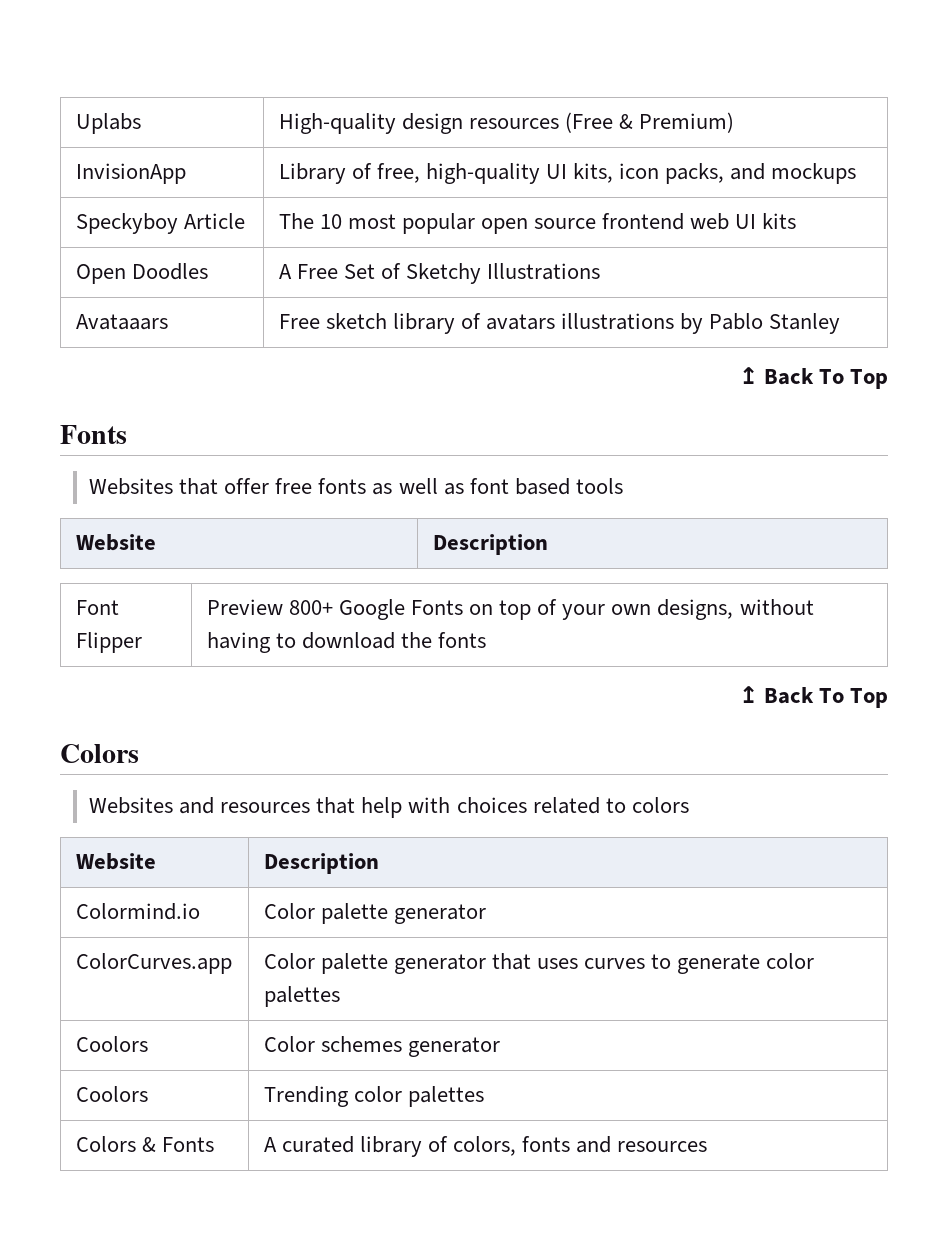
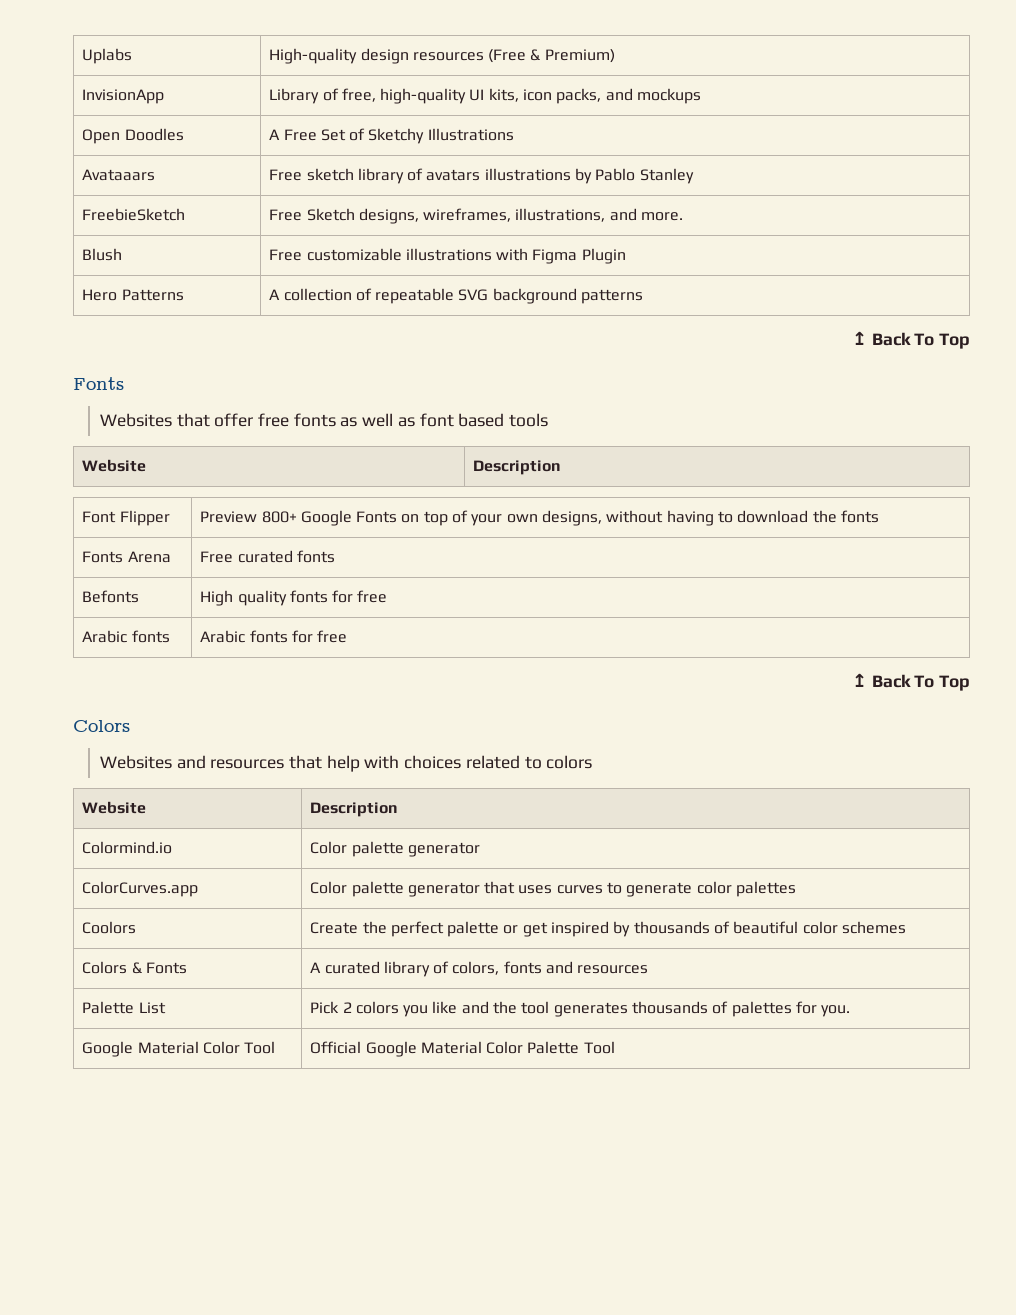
- Speckyboy Article | The 10 most popular open source frontend web UI kits
+ FreebieSketch | Free Sketch designs, wireframes, illustrations, and more.
+ Blush | Free customizable illustrations with Figma Plugin
+ Hero Patterns | A collection of repeatable SVG background patterns
+ Fonts Arena | Free curated fonts
+ Befonts | High quality fonts for free
+ Arabic fonts | Arabic fonts for free
- Coolors | Color schemes generator
- Coolors | Trending color palettes
+ Coolors | Create the perfect palette or get inspired by thousands of beautiful color schemes
+ Palette List | Pick 2 colors you like and the tool generates thousands of palettes for you.
+ Google Material Color Tool | Official Google Material Color Palette Tool

